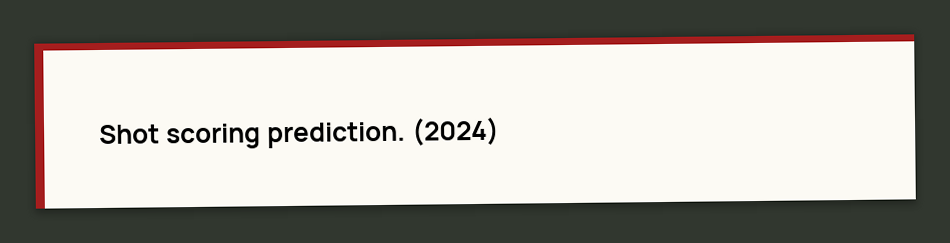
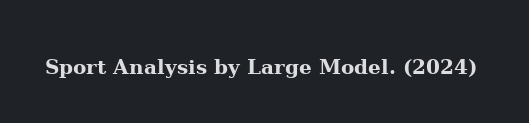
- Shot scoring prediction.
+ Sport Analysis by Large Model.

